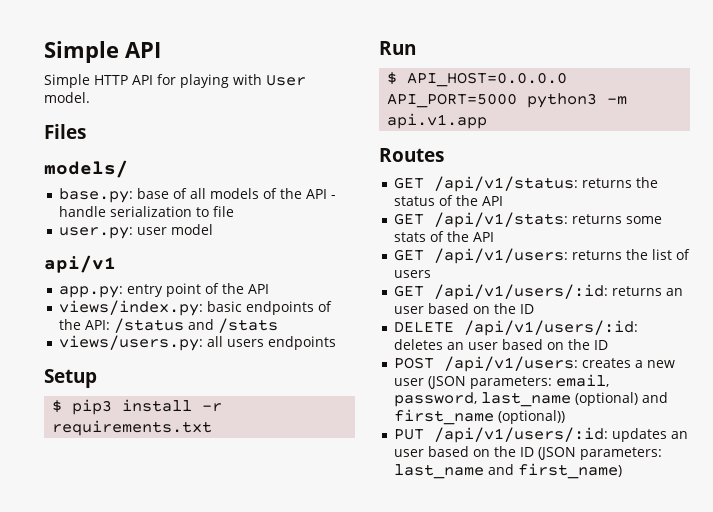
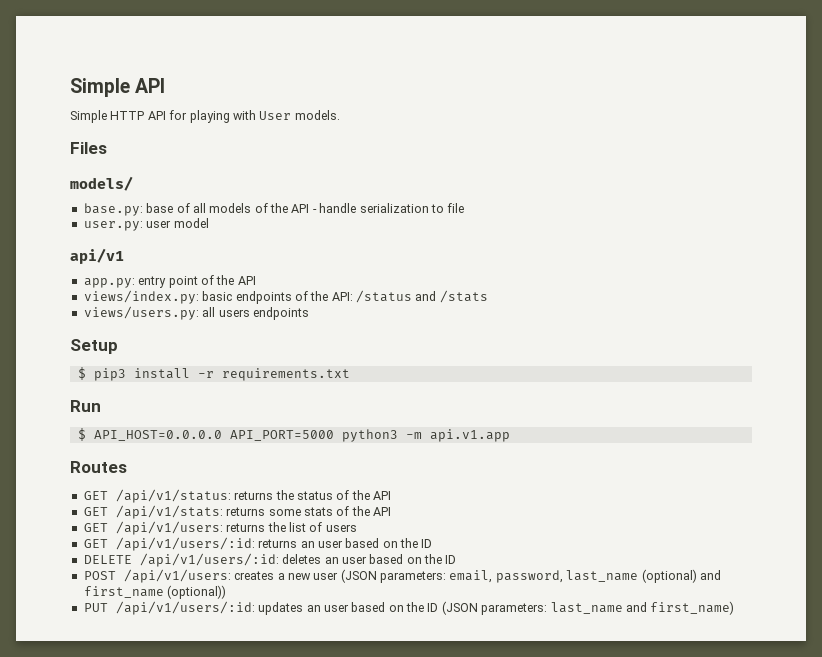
- Simple HTTP API for playing with User model.
+ Simple HTTP API for playing with User models.

